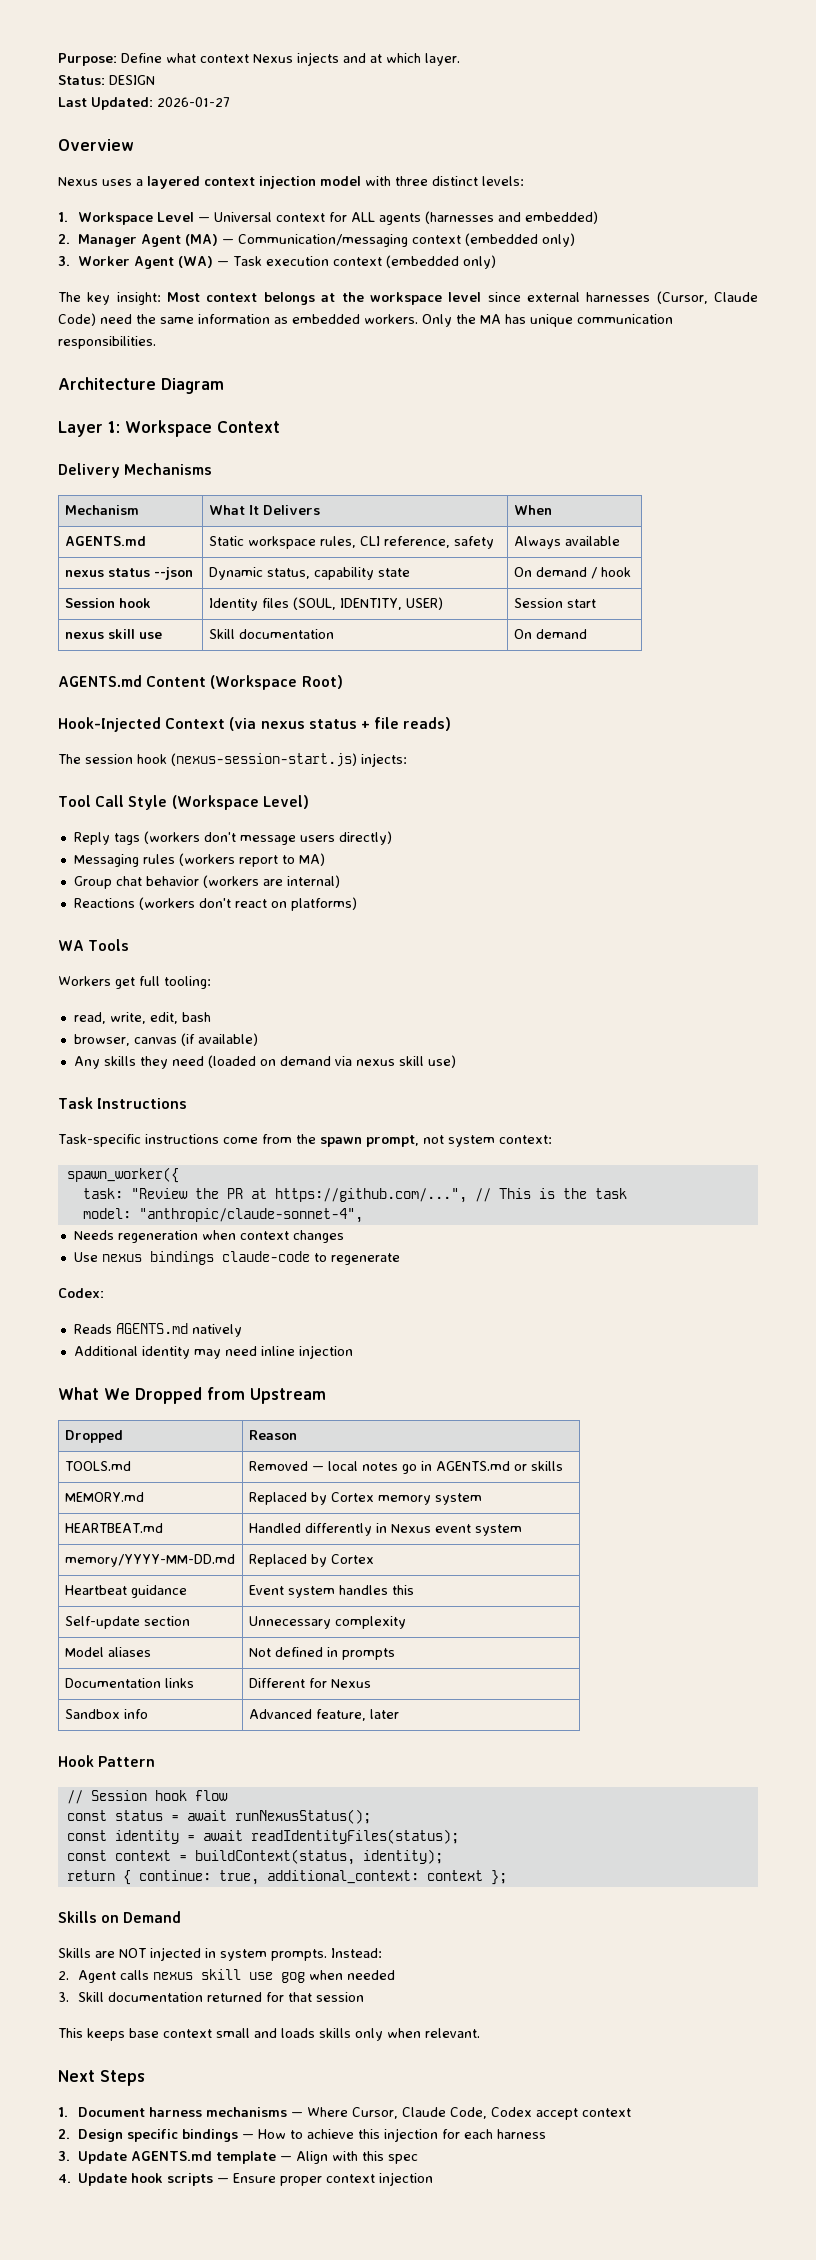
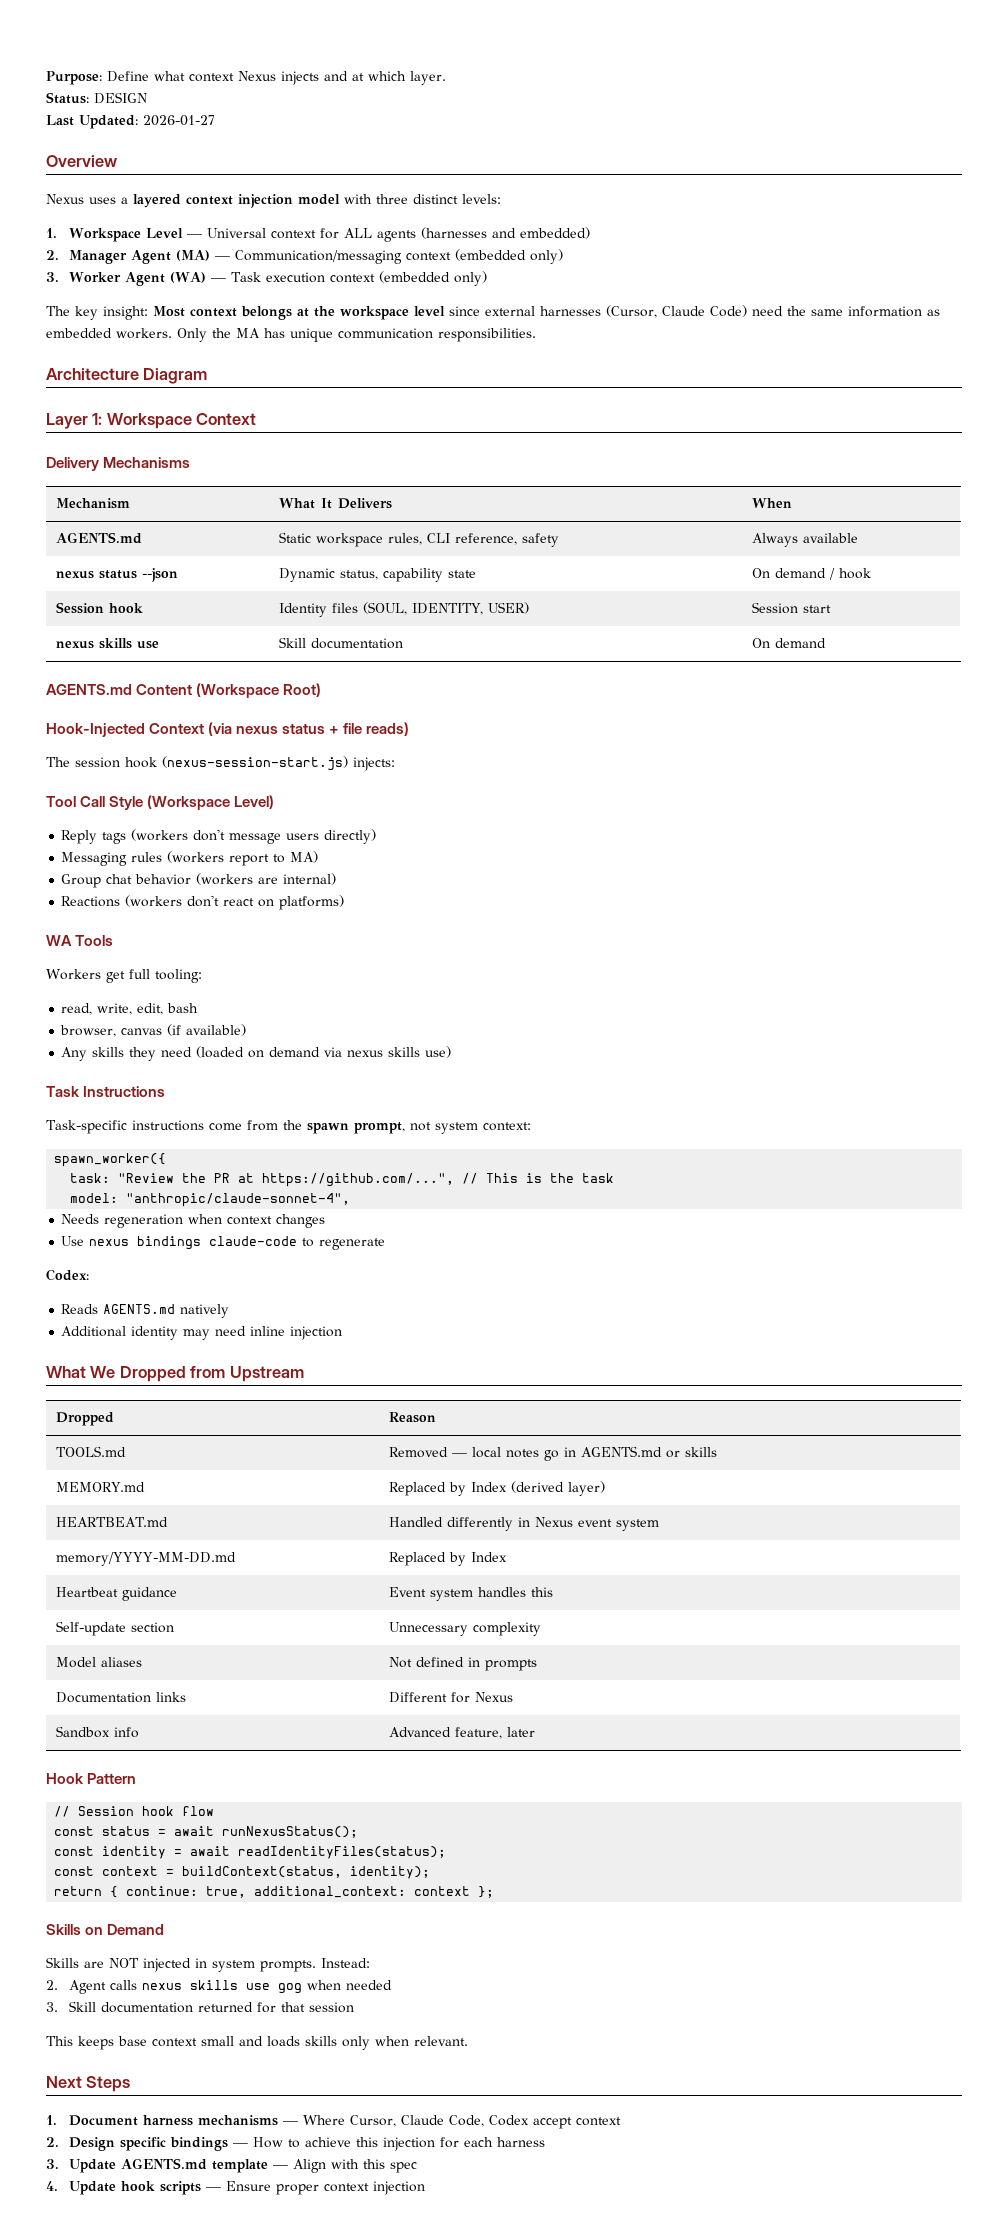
- nexus skill use | Skill documentation | On demand
+ nexus skills use | Skill documentation | On demand
- Any skills they need (loaded on demand via nexus skill use)
+ Any skills they need (loaded on demand via nexus skills use)
- MEMORY.md | Replaced by Cortex memory system
+ MEMORY.md | Replaced by Index (derived layer)
- memory/YYYY-MM-DD.md | Replaced by Cortex
+ memory/YYYY-MM-DD.md | Replaced by Index
- 2. Agent calls nexus skill use gog when needed
+ 2. Agent calls nexus skills use gog when needed

